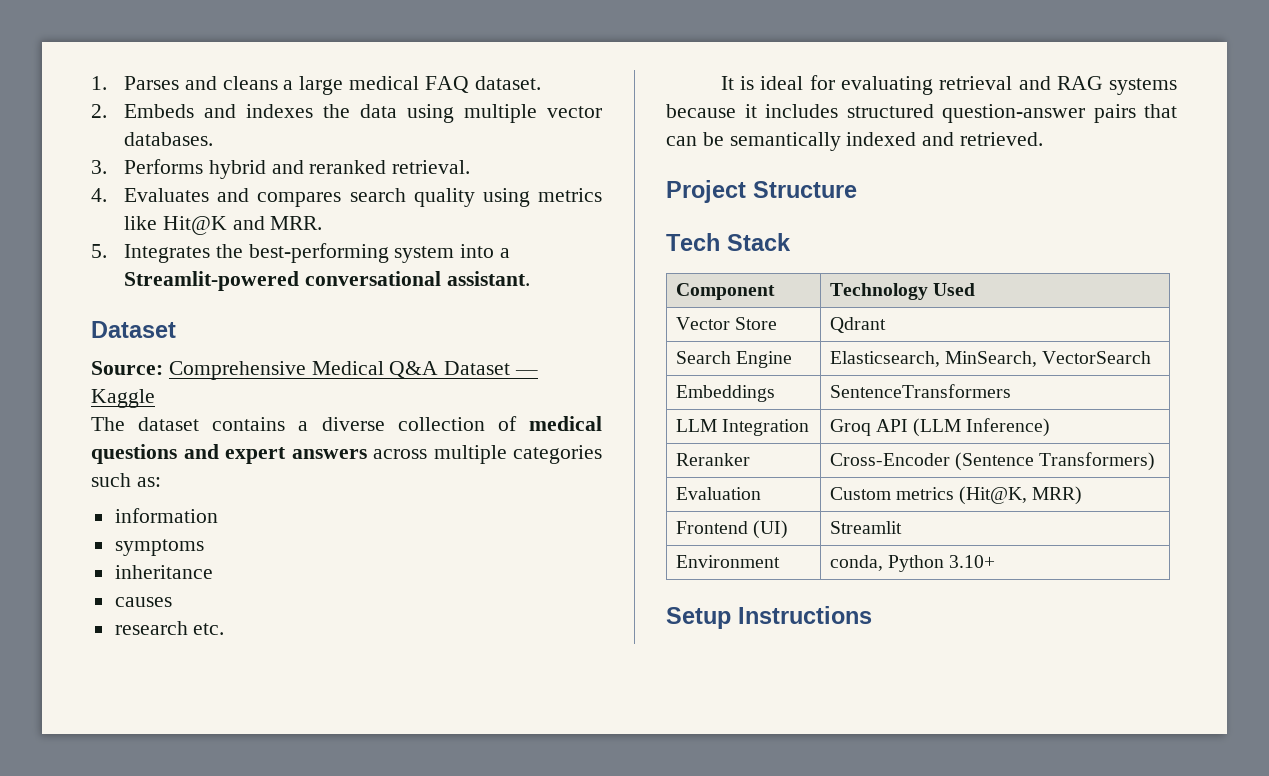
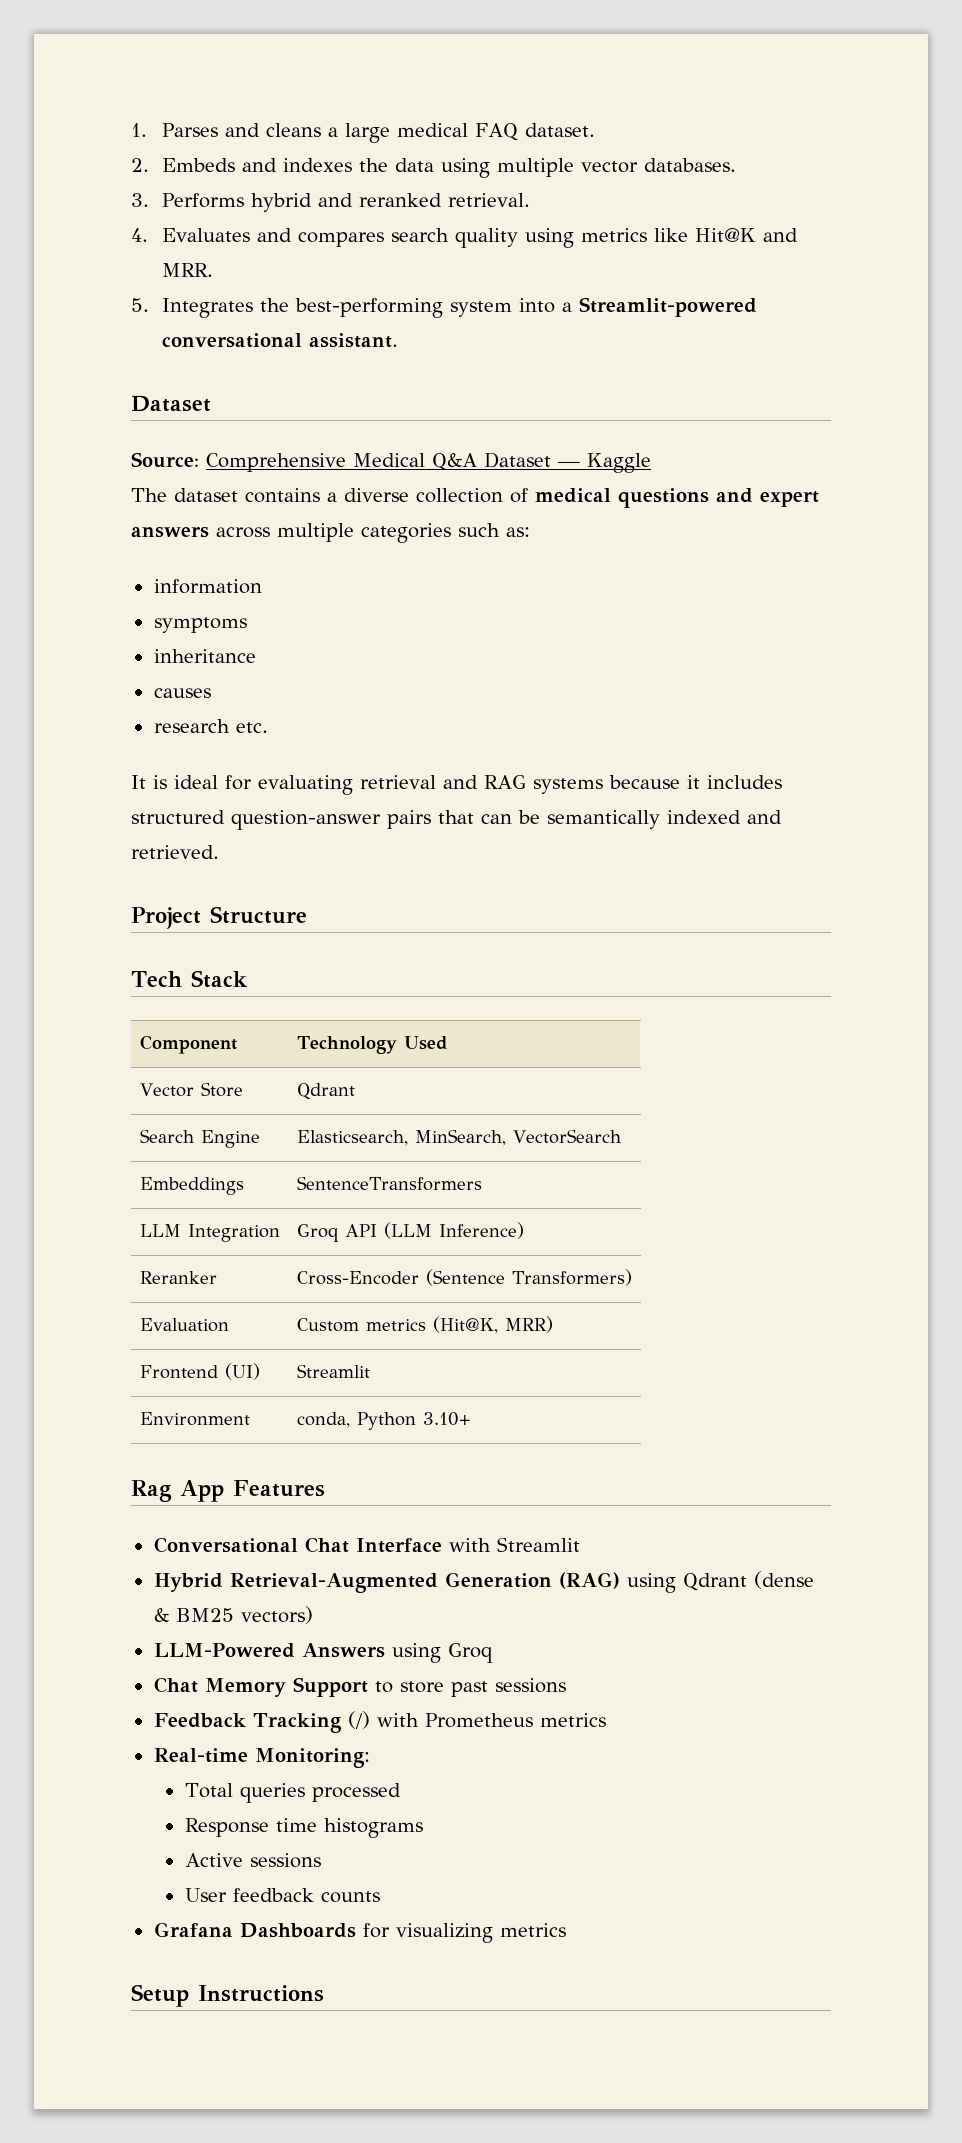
+ Rag App Features
+ Conversational Chat Interface with Streamlit
+ Hybrid Retrieval-Augmented Generation (RAG) using Qdrant (dense & BM25 vectors)
+ LLM-Powered Answers using Groq
+ Chat Memory Support to store past sessions
+ Feedback Tracking (/) with Prometheus metrics
+ Real-time Monitoring:
+ Total queries processed
+ Response time histograms
+ Active sessions
+ User feedback counts
+ Grafana Dashboards for visualizing metrics

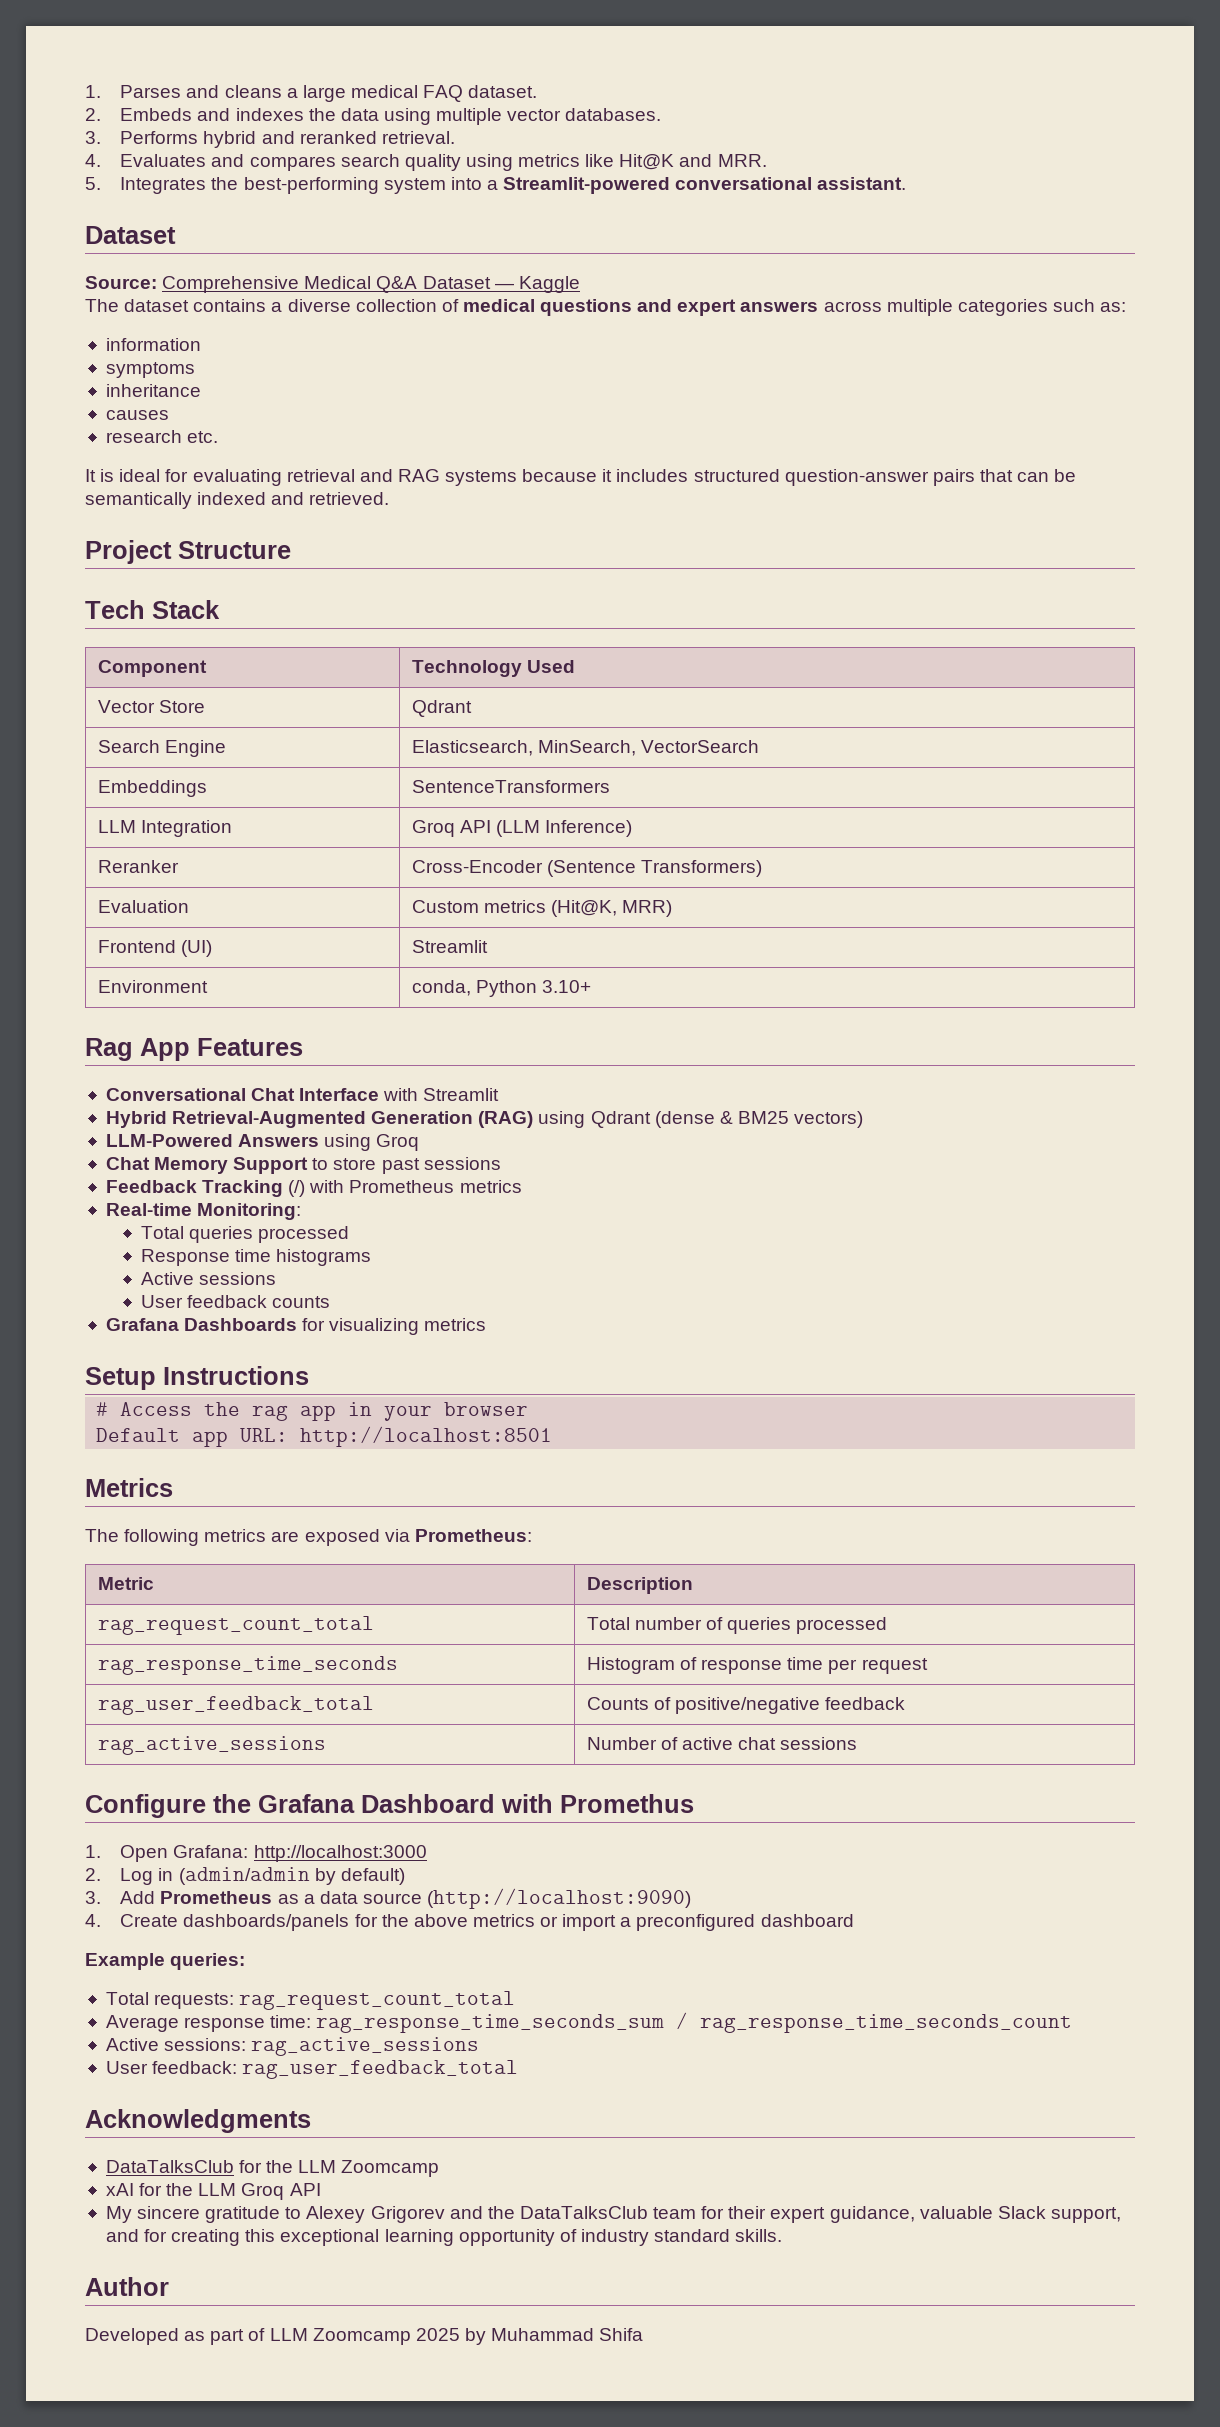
+ # Access the rag app in your browser
+ Default app URL: http://localhost:8501
+ Metrics
+ The following metrics are exposed via Prometheus:
+ Metric | Description
+ rag_request_count_total | Total number of queries processed
+ rag_response_time_seconds | Histogram of response time per request
+ rag_user_feedback_total | Counts of positive/negative feedback
+ rag_active_sessions | Number of active chat sessions
+ Configure the Grafana Dashboard with Promethus
+ 1. Open Grafana: http://localhost:3000
+ 2. Log in (admin/admin by default)
+ 3. Add Prometheus as a data source (http://localhost:9090)
+ 4. Create dashboards/panels for the above metrics or import a preconfigured dashboard
+ Example queries:
+ Total requests: rag_request_count_total
+ Average response time: rag_response_time_seconds_sum / rag_response_time_seconds_count
+ Active sessions: rag_active_sessions
+ User feedback: rag_user_feedback_total
+ Acknowledgments
+ DataTalksClub for the LLM Zoomcamp
+ xAI for the LLM Groq API
+ My sincere gratitude to Alexey Grigorev and the DataTalksClub team for their expert guidance, valuable Slack support, and for creating this exceptional learning opportunity of industry standard skills.
+ Author
+ Developed as part of LLM Zoomcamp 2025 by Muhammad Shifa

